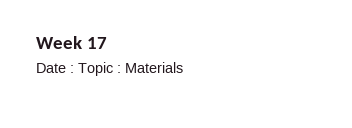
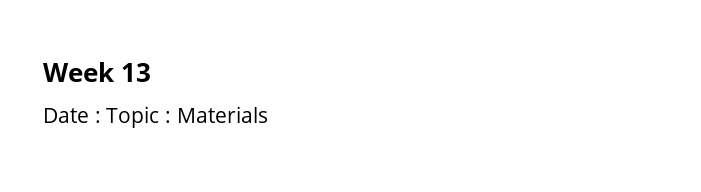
- Week 17
+ Week 13

